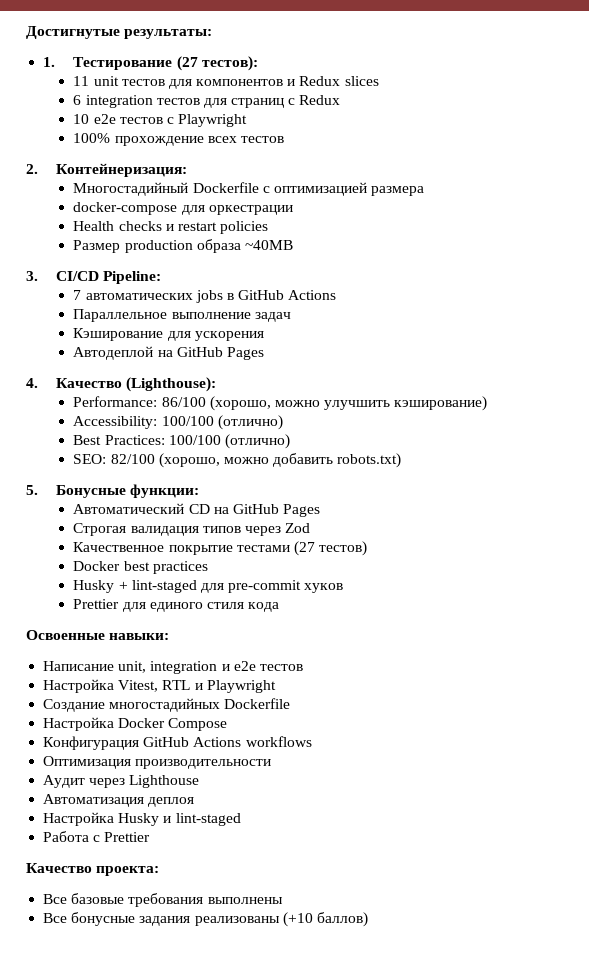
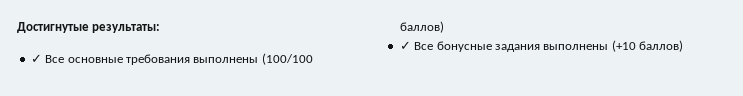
- 1. Тестирование (27 тестов):
- 11 unit тестов для компонентов и Redux slices
- 6 integration тестов для страниц с Redux
- 10 e2e тестов с Playwright
- 100% прохождение всех тестов
- 2. Контейнеризация:
- Многостадийный Dockerfile с оптимизацией размера
- docker-compose для оркестрации
- Health checks и restart policies
- Размер production образа ~40MB
- 3. CI/CD Pipeline:
- 7 автоматических jobs в GitHub Actions
- Параллельное выполнение задач
- Кэширование для ускорения
- Автодеплой на GitHub Pages
- 4. Качество (Lighthouse):
- Performance: 86/100 (хорошо, можно улучшить кэширование)
- Accessibility: 100/100 (отлично)
- Best Practices: 100/100 (отлично)
- SEO: 82/100 (хорошо, можно добавить robots.txt)
- 5. Бонусные функции:
- Автоматический CD на GitHub Pages
- Строгая валидация типов через Zod
- Качественное покрытие тестами (27 тестов)
- Docker best practices
- Husky + lint-staged для pre-commit хуков
- Prettier для единого стиля кода
- Освоенные навыки:
- Написание unit, integration и e2e тестов
- Настройка Vitest, RTL и Playwright
- Создание многостадийных Dockerfile
- Настройка Docker Compose
- Конфигурация GitHub Actions workflows
- Оптимизация производительности
- Аудит через Lighthouse
- Автоматизация деплоя
- Настройка Husky и lint-staged
- Работа с Prettier
- Качество проекта:
- Все базовые требования выполнены
- Все бонусные задания реализованы (+10 баллов)
+ ✓ Все основные требования выполнены (100/100 баллов)
+ ✓ Все бонусные задания выполнены (+10 баллов)

